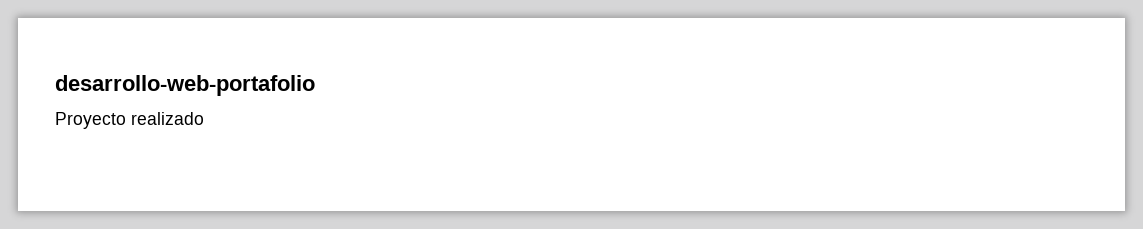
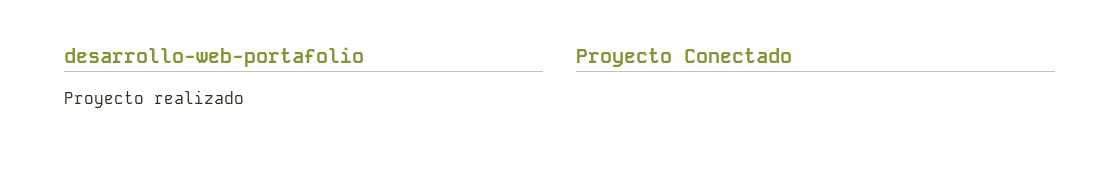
+ Proyecto Conectado

